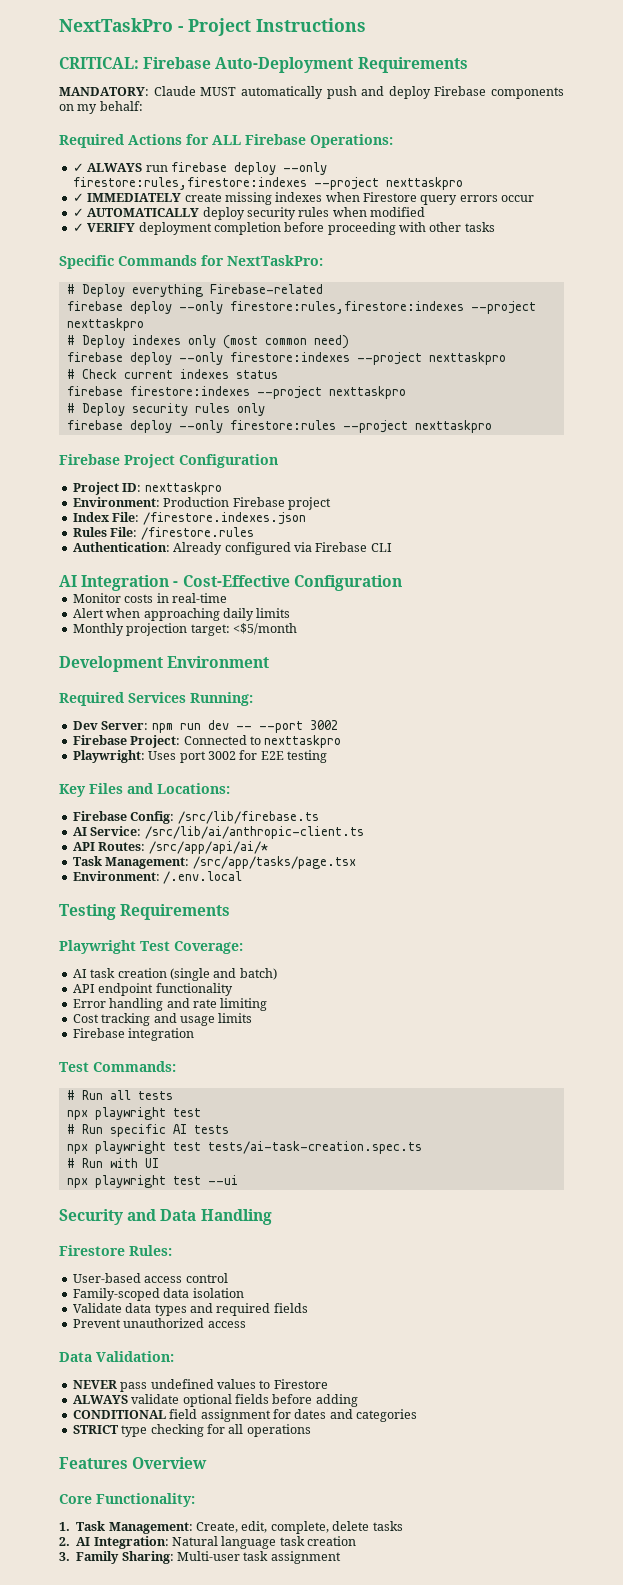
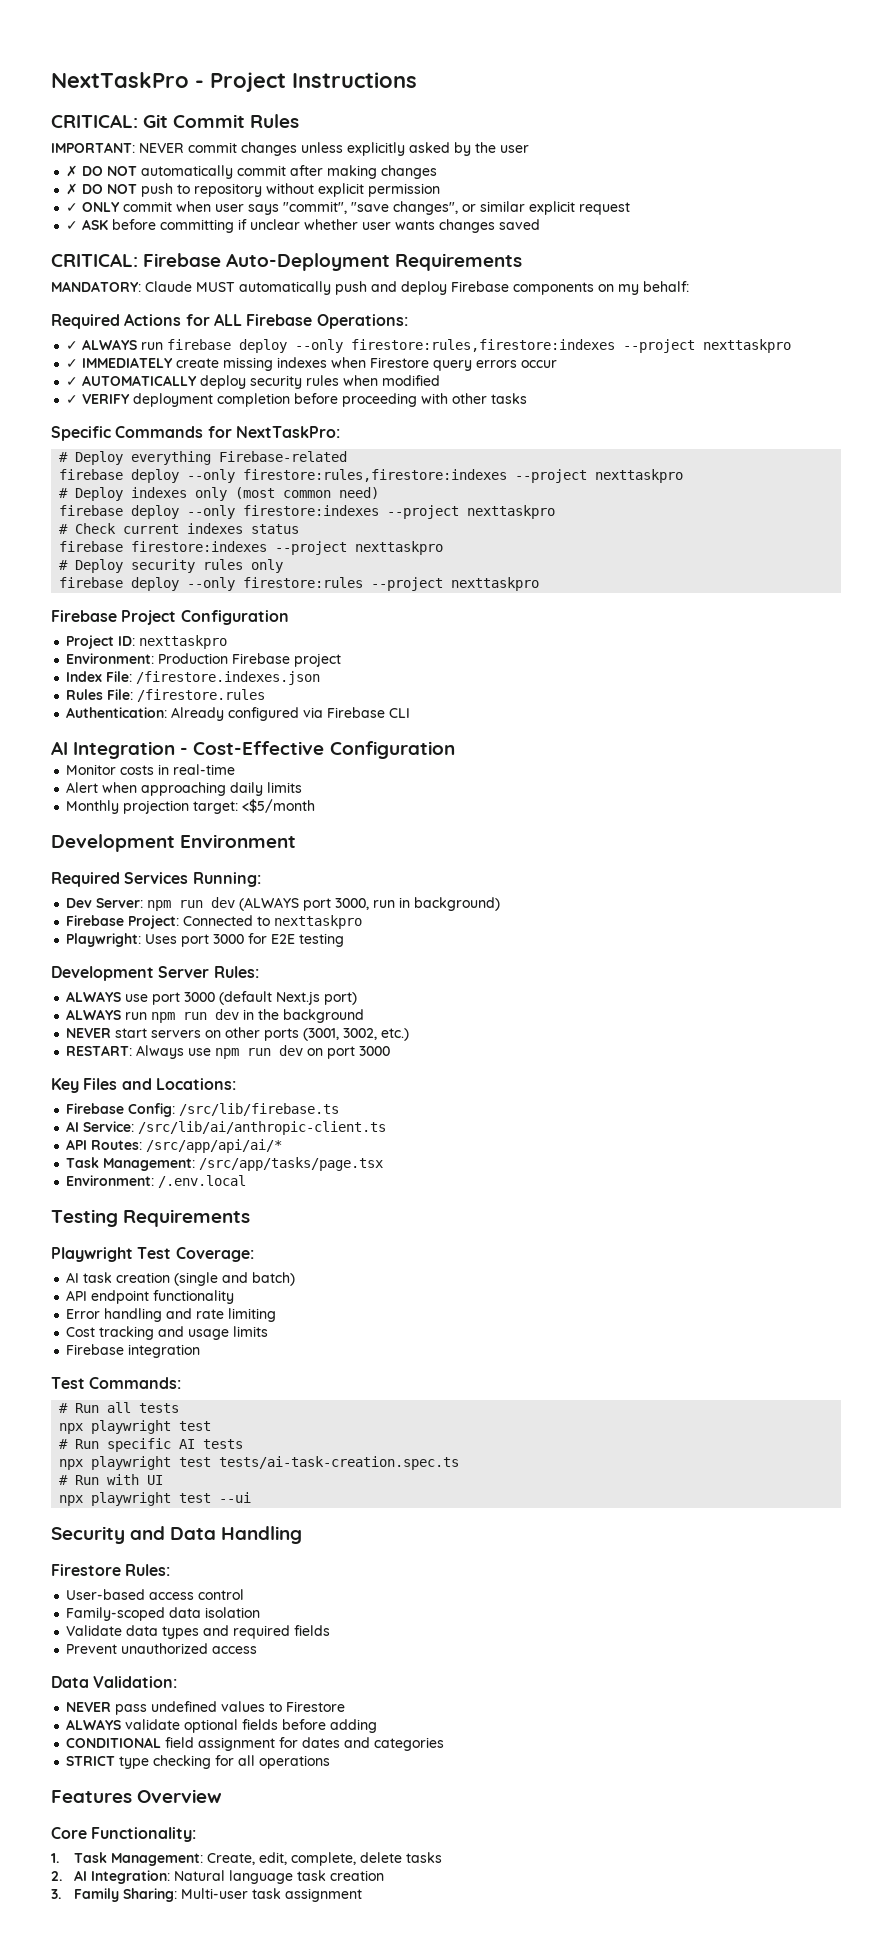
+ CRITICAL: Git Commit Rules
+ IMPORTANT: NEVER commit changes unless explicitly asked by the user
+ ✗ DO NOT automatically commit after making changes
+ ✗ DO NOT push to repository without explicit permission
+ ✓ ONLY commit when user says "commit", "save changes", or similar explicit request
+ ✓ ASK before committing if unclear whether user wants changes saved
- Dev Server: npm run dev -- --port 3002
+ Dev Server: npm run dev (ALWAYS port 3000, run in background)
- Playwright: Uses port 3002 for E2E testing
+ Playwright: Uses port 3000 for E2E testing
+ Development Server Rules:
+ ALWAYS use port 3000 (default Next.js port)
+ ALWAYS run npm run dev in the background
+ NEVER start servers on other ports (3001, 3002, etc.)
+ RESTART: Always use npm run dev on port 3000

